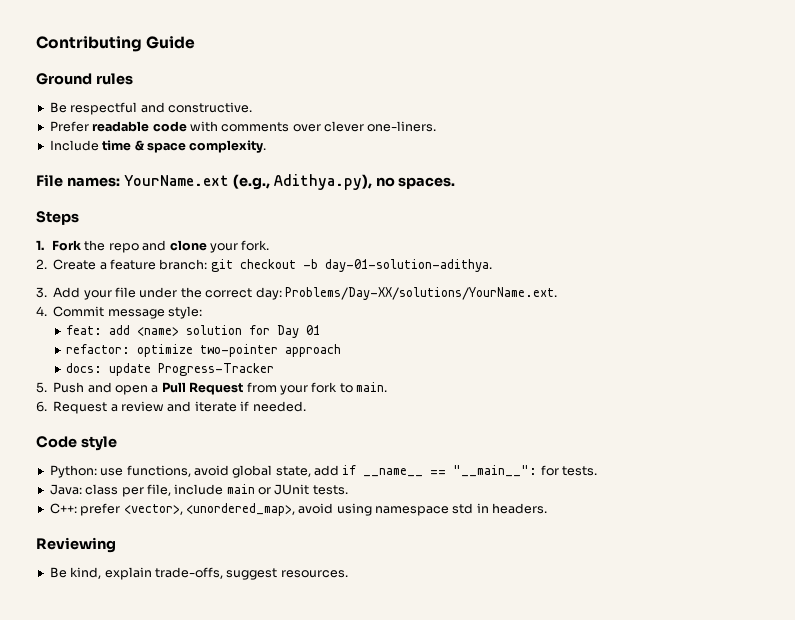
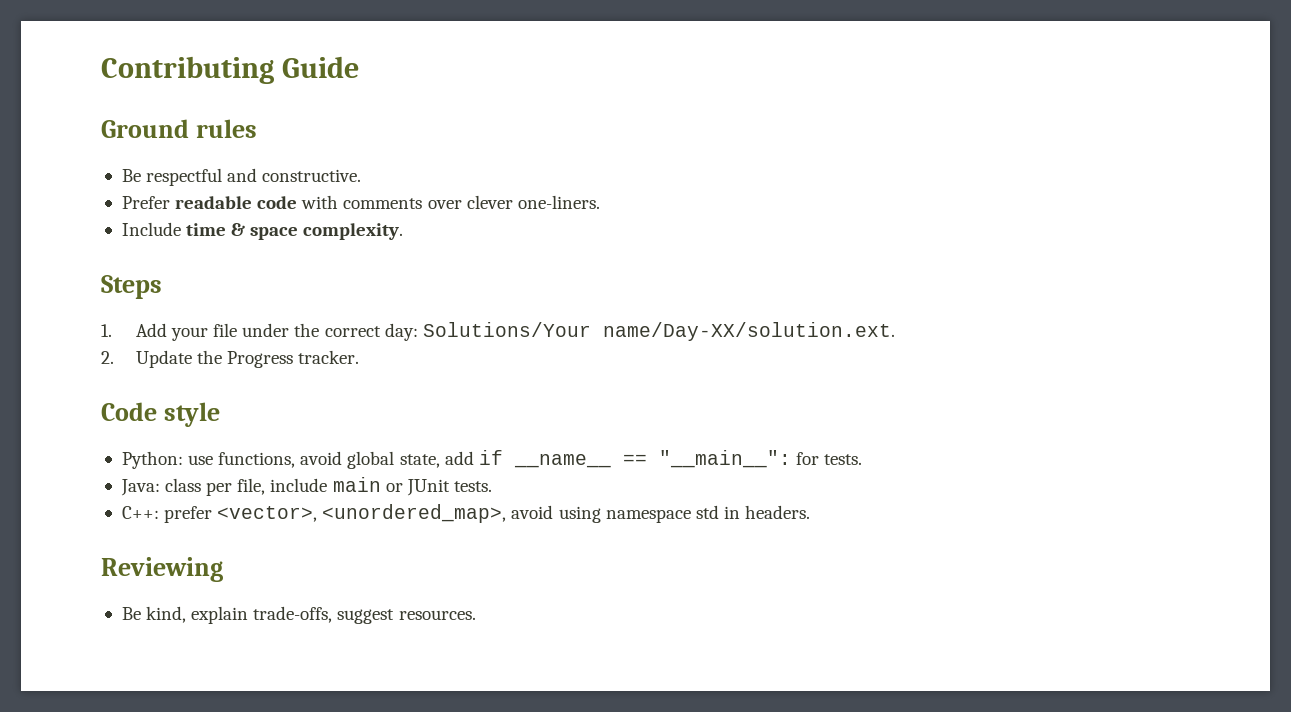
- File names: YourName.ext (e.g., Adithya.py), no spaces.
  Steps
- 1. Fork the repo and clone your fork.
- 2. Create a feature branch: git checkout -b day-01-solution-adithya.
- 3. Add your file under the correct day: Problems/Day-XX/solutions/YourName.ext.
- 4. Commit message style:
- feat: add <name> solution for Day 01
- refactor: optimize two-pointer approach
- docs: update Progress-Tracker
- 5. Push and open a Pull Request from your fork to main.
- 6. Request a review and iterate if needed.
+ 1. Add your file under the correct day: Solutions/Your name/Day-XX/solution.ext.
+ 2. Update the Progress tracker.

